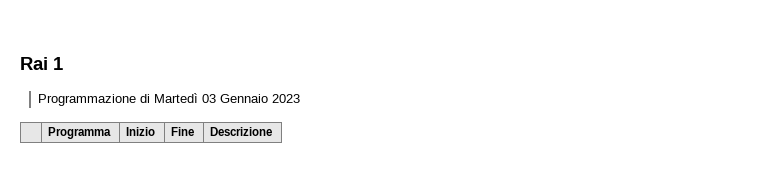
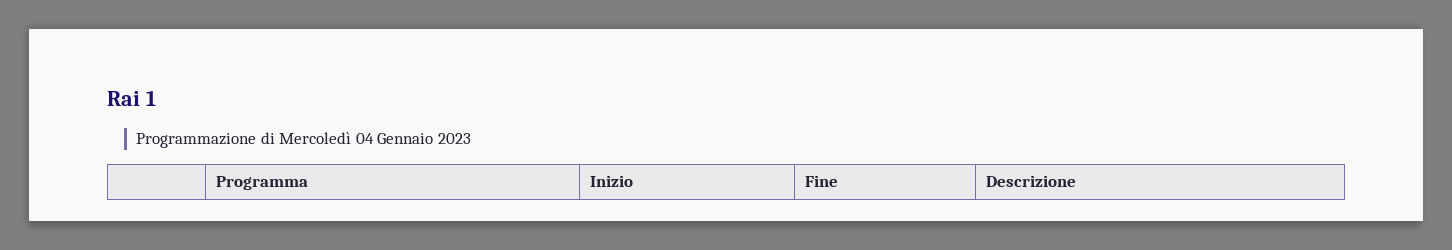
- Programmazione di Martedì 03 Gennaio 2023
+ Programmazione di Mercoledì 04 Gennaio 2023

